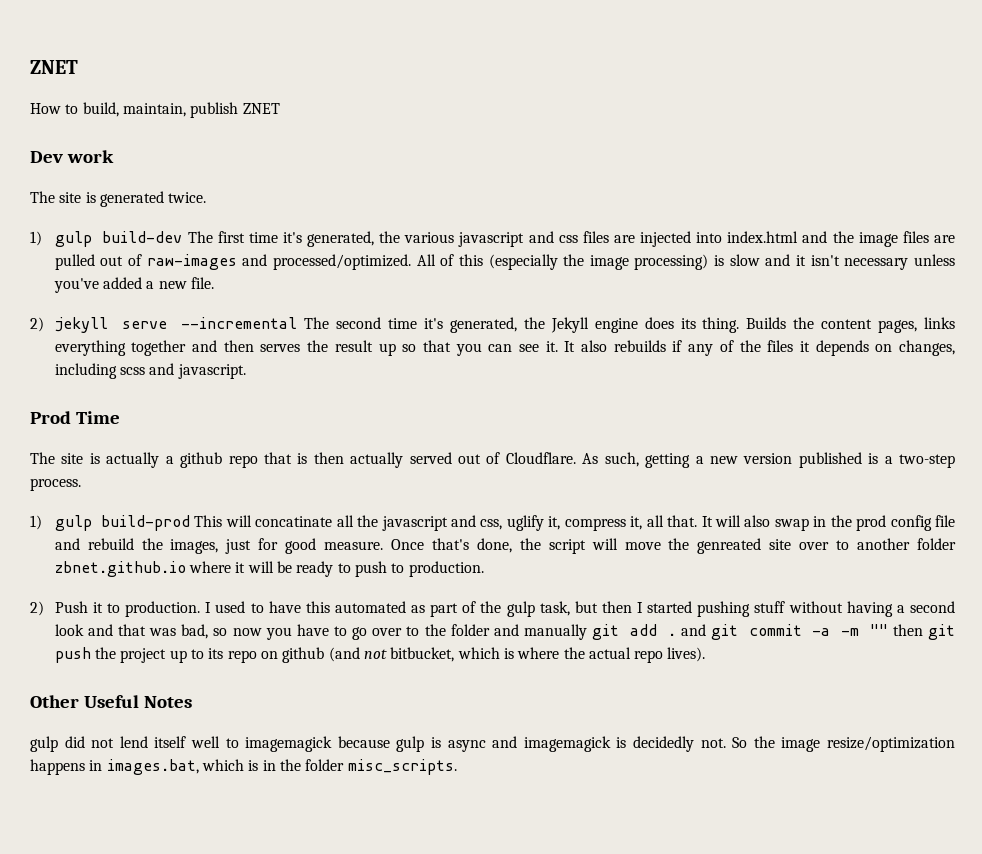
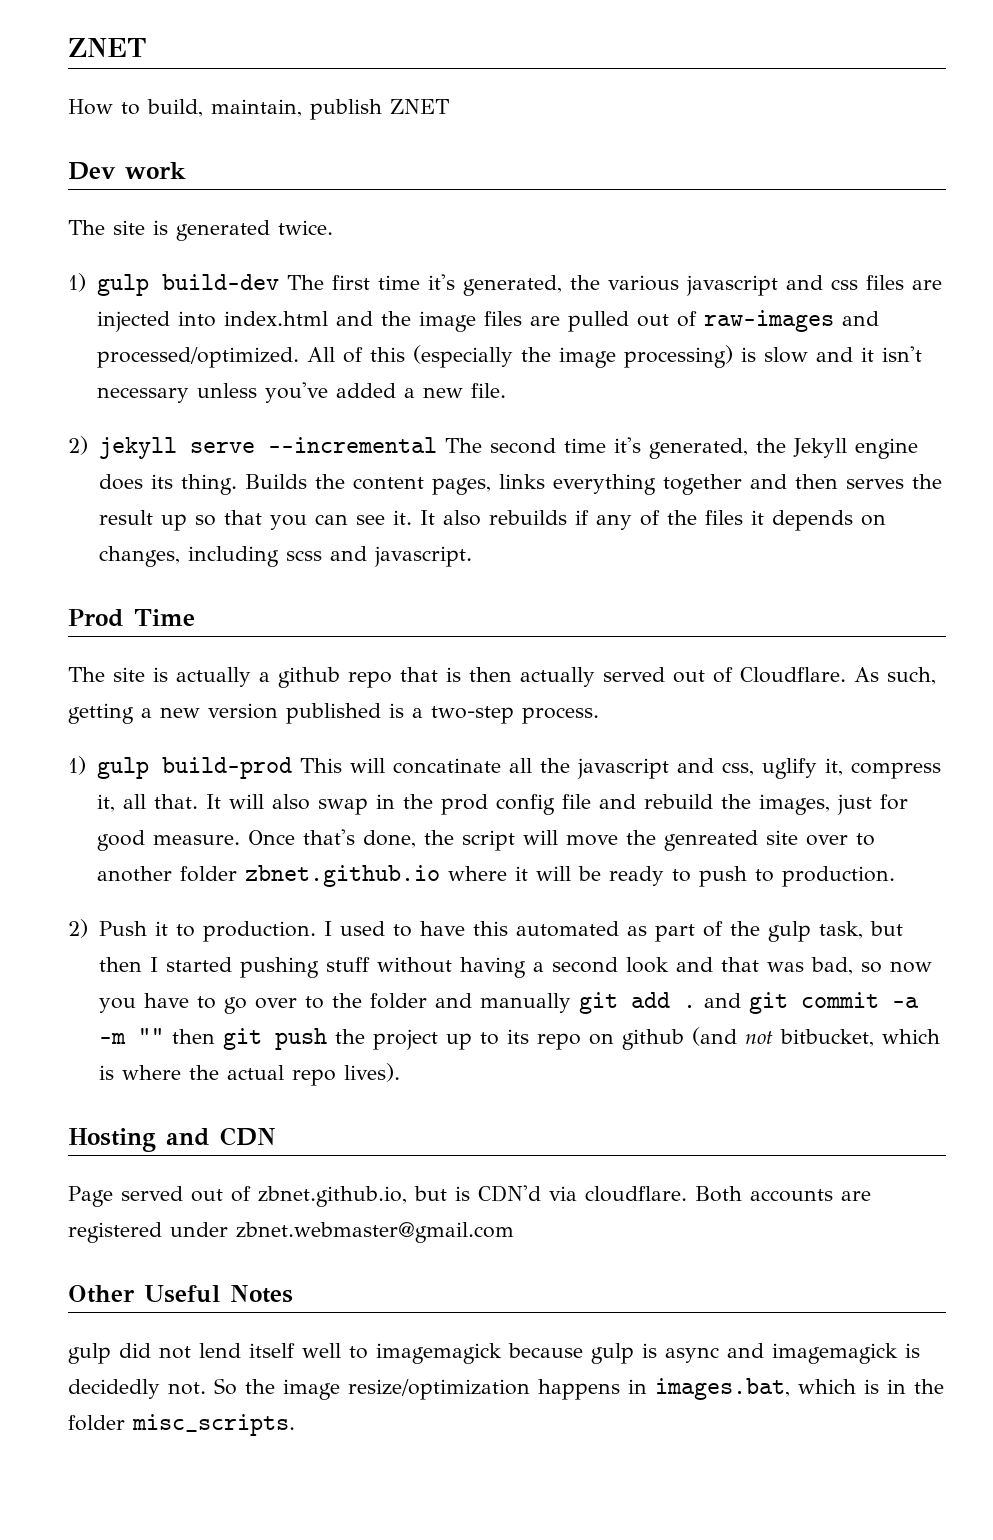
+ Hosting and CDN
+ Page served out of zbnet.github.io, but is CDN'd via cloudflare. Both accounts are registered under zbnet.webmaster@gmail.com

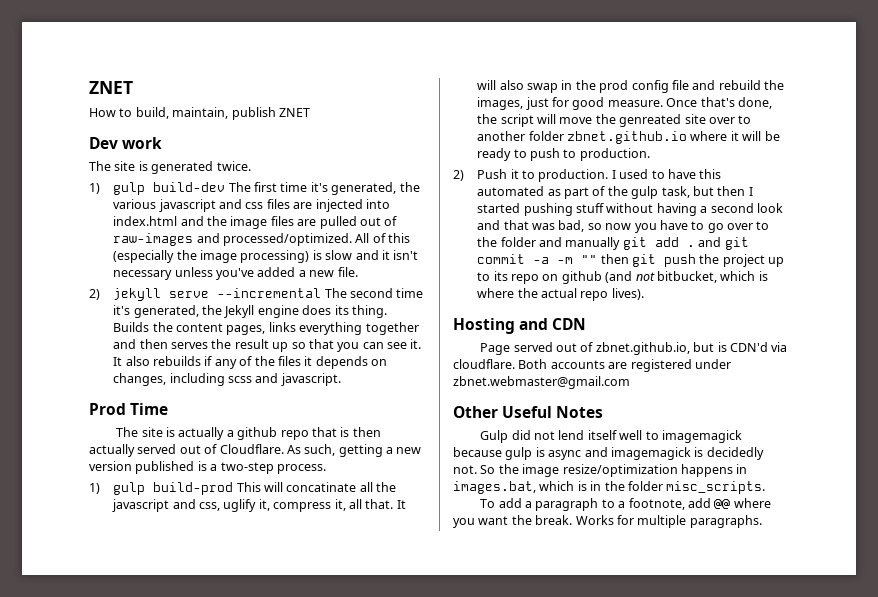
- gulp did not lend itself well to imagemagick because gulp is async and imagemagick is decidedly not.
+ Gulp did not lend itself well to imagemagick because gulp is async and imagemagick is decidedly not.
+ To add a paragraph to a footnote, add @@ where you want the break. Works for multiple paragraphs.

